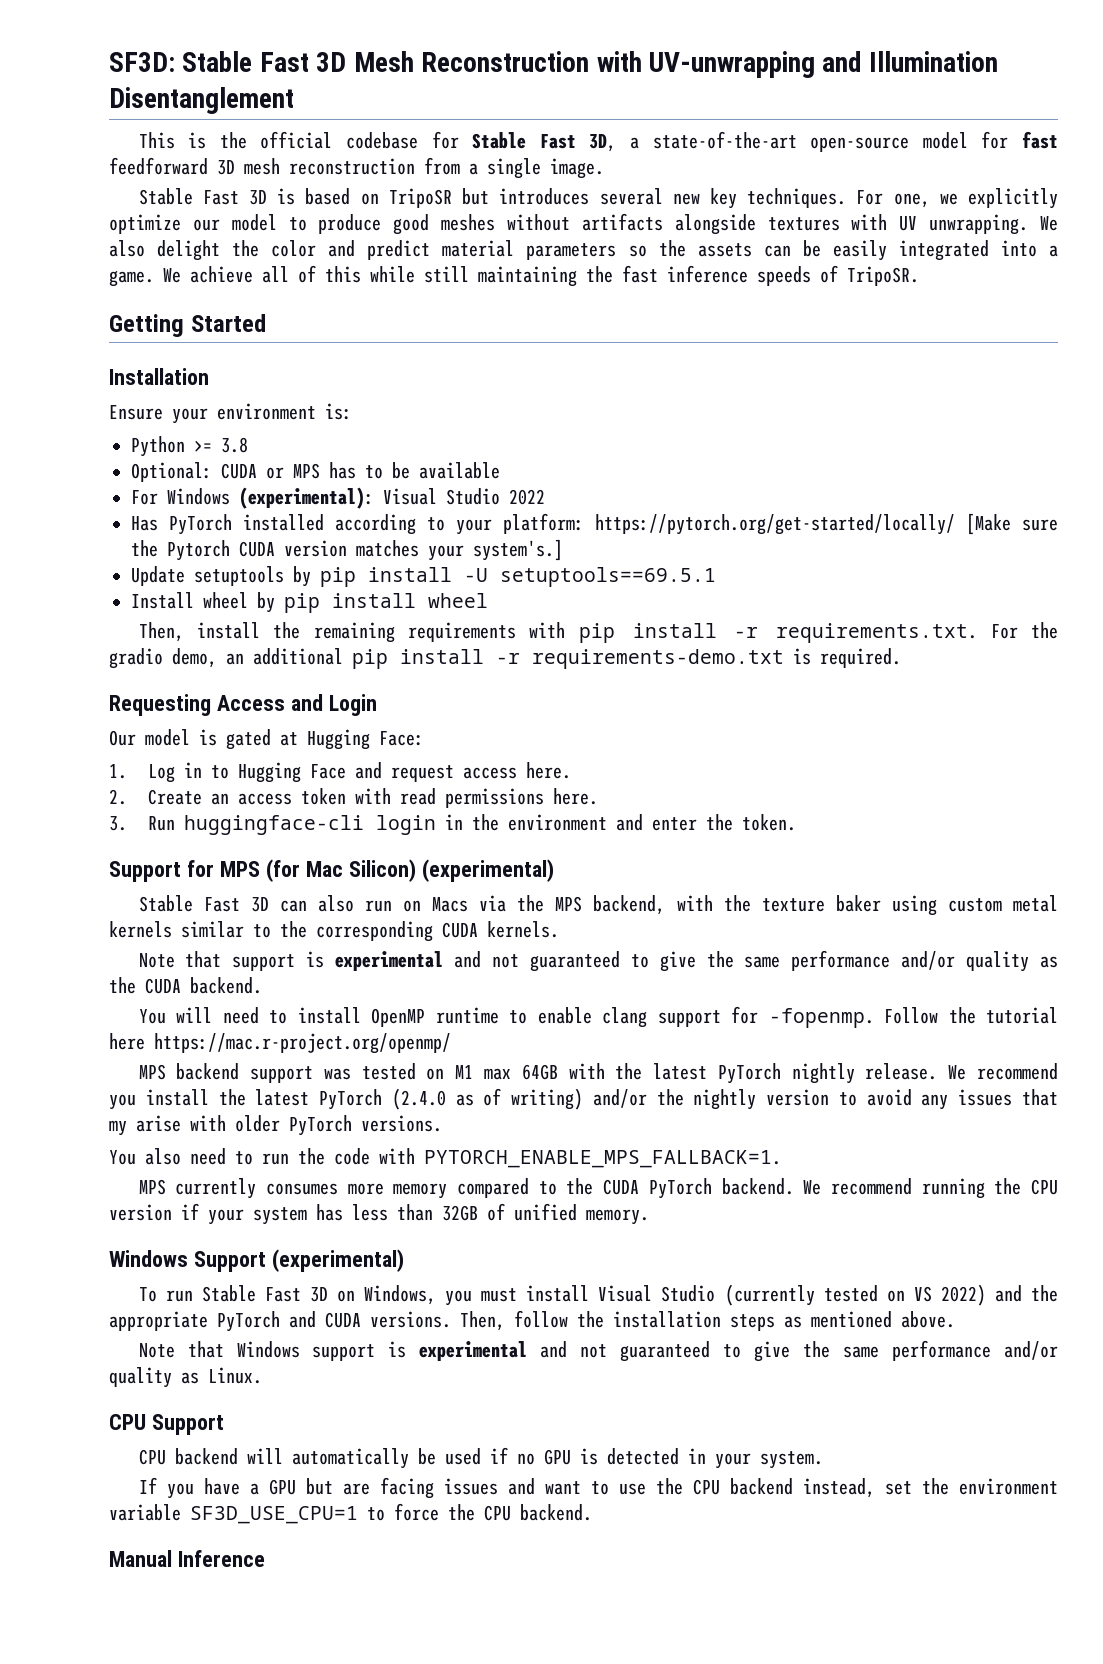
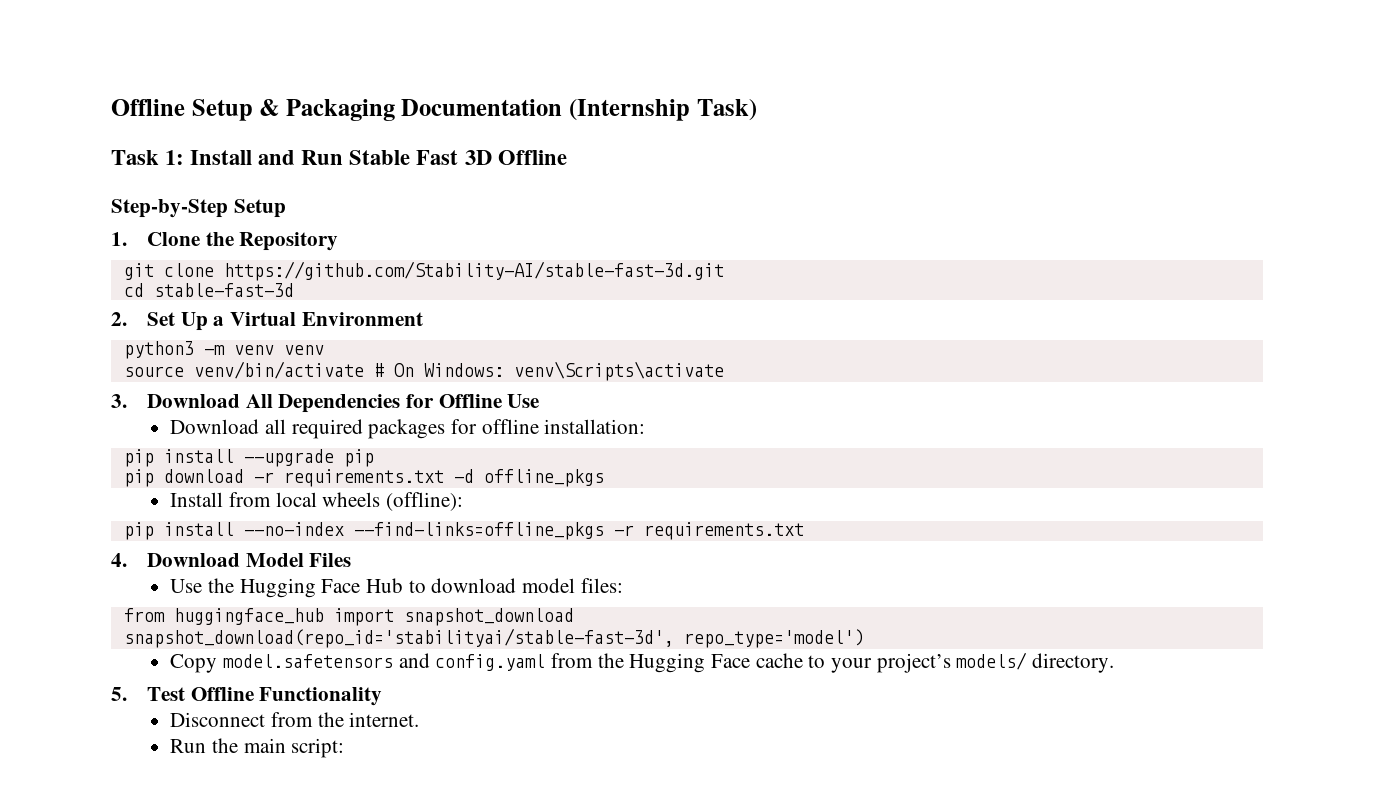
- SF3D: Stable Fast 3D Mesh Reconstruction with UV-unwrapping and Illumination Disentanglement
- This is the official codebase for Stable Fast 3D, a state-of-the-art open-source model for fast feedforward 3D mesh reconstruction from a single image.
- Stable Fast 3D is based on TripoSR but introduces several new key techniques. For one, we explicitly optimize our model to produce good meshes without artifacts alongside textures with UV unwrapping. We also delight the color and predict material parameters so the assets can be easily integrated into a game. We achieve all of this while still maintaining the fast inference speeds of TripoSR.
- Getting Started
- Installation
- Ensure your environment is:
- Python >= 3.8
- Optional: CUDA or MPS has to be available
- For Windows (experimental): Visual Studio 2022
- Has PyTorch installed according to your platform: https://pytorch.org/get-started/locally/ [Make sure the Pytorch CUDA version matches your system's.]
- Update setuptools by pip install -U setuptools==69.5.1
- Install wheel by pip install wheel
- Then, install the remaining requirements with pip install -r requirements.txt. For the gradio demo, an additional pip install -r requirements-demo.txt is required.
- Requesting Access and Login
- Our model is gated at Hugging Face:
- 1. Log in to Hugging Face and request access here.
- 2. Create an access token with read permissions here.
- 3. Run huggingface-cli login in the environment and enter the token.
- Support for MPS (for Mac Silicon) (experimental)
- Stable Fast 3D can also run on Macs via the MPS backend, with the texture baker using custom metal kernels similar to the corresponding CUDA kernels.
- Note that support is experimental and not guaranteed to give the same performance and/or quality as the CUDA backend.
- You will need to install OpenMP runtime to enable clang support for -fopenmp. Follow the tutorial here https://mac.r-project.org/openmp/
- MPS backend support was tested on M1 max 64GB with the latest PyTorch nightly release. We recommend you install the latest PyTorch (2.4.0 as of writing) and/or the nightly version to avoid any issues that my arise with older PyTorch versions.
- You also need to run the code with PYTORCH_ENABLE_MPS_FALLBACK=1.
- MPS currently consumes more memory compared to the CUDA PyTorch backend. We recommend running the CPU version if your system has less than 32GB of unified memory.
- Windows Support (experimental)
- To run Stable Fast 3D on Windows, you must install Visual Studio (currently tested on VS 2022) and the appropriate PyTorch and CUDA versions. Then, follow the installation steps as mentioned above.
- Note that Windows support is experimental and not guaranteed to give the same performance and/or quality as Linux.
- CPU Support
- CPU backend will automatically be used if no GPU is detected in your system.
- If you have a GPU but are facing issues and want to use the CPU backend instead, set the environment variable SF3D_USE_CPU=1 to force the CPU backend.
- Manual Inference
+ Offline Setup & Packaging Documentation (Internship Task)
+ Task 1: Install and Run Stable Fast 3D Offline
+ Step-by-Step Setup
+ 1. Clone the Repository
+ git clone https://github.com/Stability-AI/stable-fast-3d.git
+ cd stable-fast-3d
+ 2. Set Up a Virtual Environment
+ python3 -m venv venv
+ source venv/bin/activate # On Windows: venv\Scripts\activate
+ 3. Download All Dependencies for Offline Use
+ Download all required packages for offline installation:
+ pip install --upgrade pip
+ pip download -r requirements.txt -d offline_pkgs
+ Install from local wheels (offline):
+ pip install --no-index --find-links=offline_pkgs -r requirements.txt
+ 4. Download Model Files
+ Use the Hugging Face Hub to download model files:
+ from huggingface_hub import snapshot_download
+ snapshot_download(repo_id='stabilityai/stable-fast-3d', repo_type='model')
+ Copy model.safetensors and config.yaml from the Hugging Face cache to your project’s models/ directory.
+ 5. Test Offline Functionality
+ Disconnect from the internet.
+ Run the main script:

